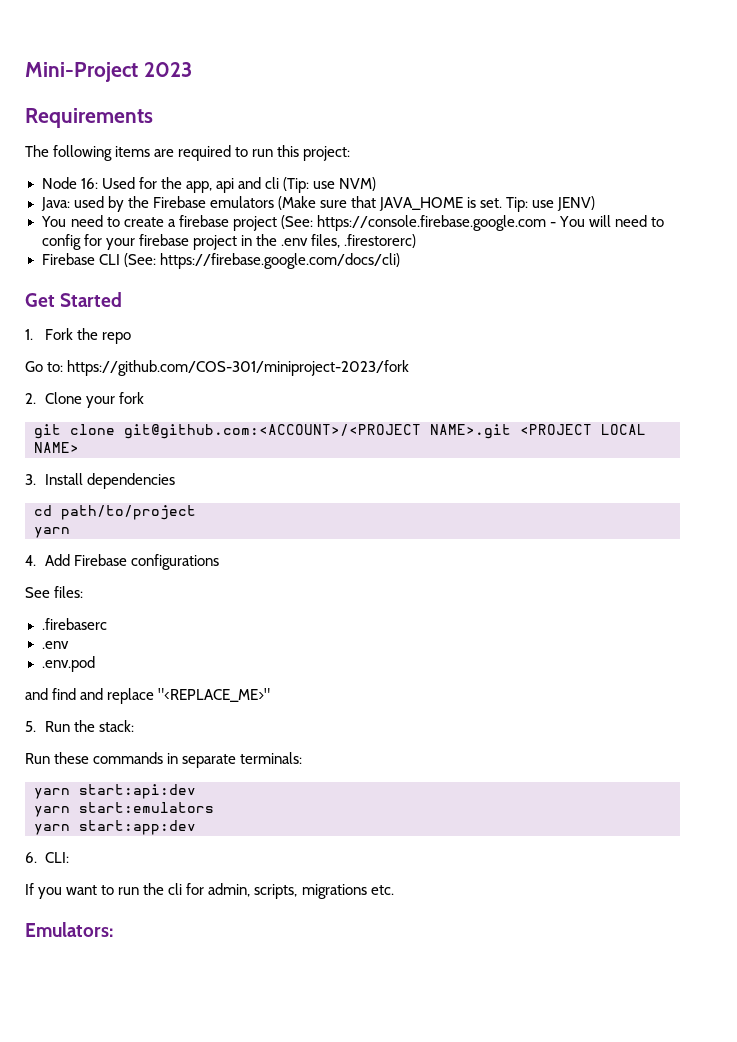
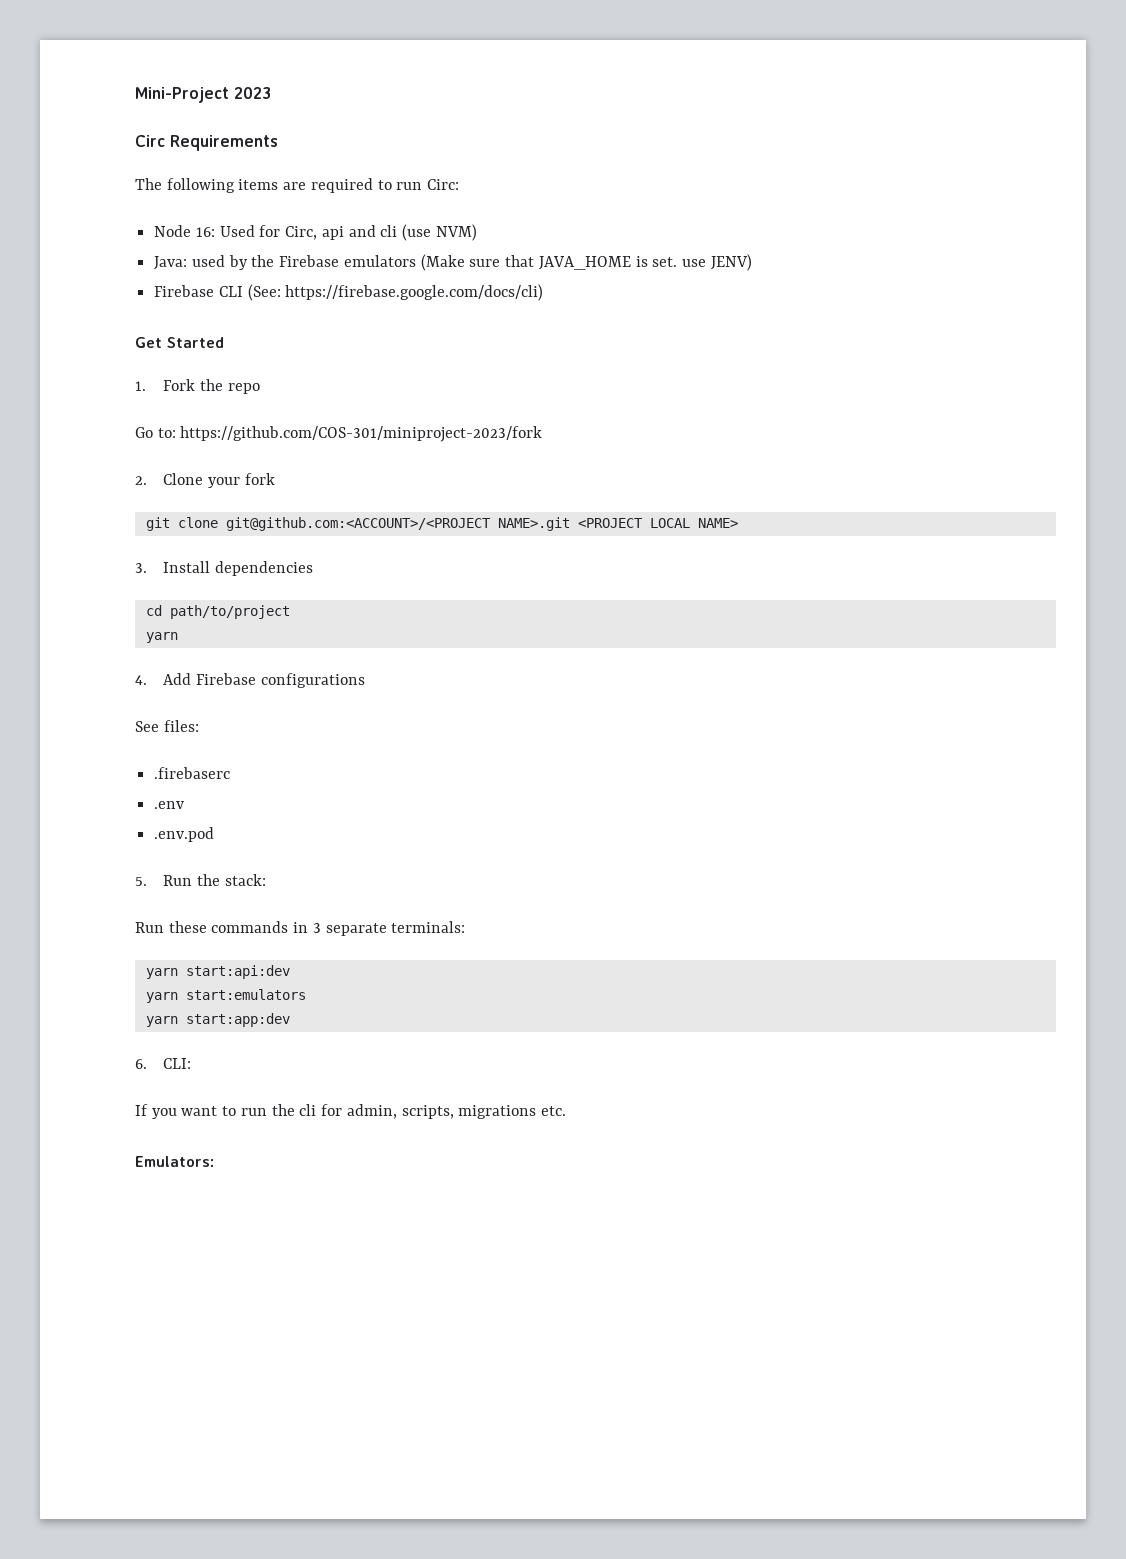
- Requirements
+ Circ Requirements
- The following items are required to run this project:
+ The following items are required to run Circ:
- Node 16: Used for the app, api and cli (Tip: use NVM)
+ Node 16: Used for Circ, api and cli (use NVM)
- Java: used by the Firebase emulators (Make sure that JAVA_HOME is set. Tip: use JENV)
+ Java: used by the Firebase emulators (Make sure that JAVA_HOME is set. use JENV)
- You need to create a firebase project (See: https://console.firebase.google.com - You will need to config for your firebase project in the .env files, .firestorerc)
- and find and replace "<REPLACE_ME>"
- Run these commands in separate terminals:
+ Run these commands in 3 separate terminals:

